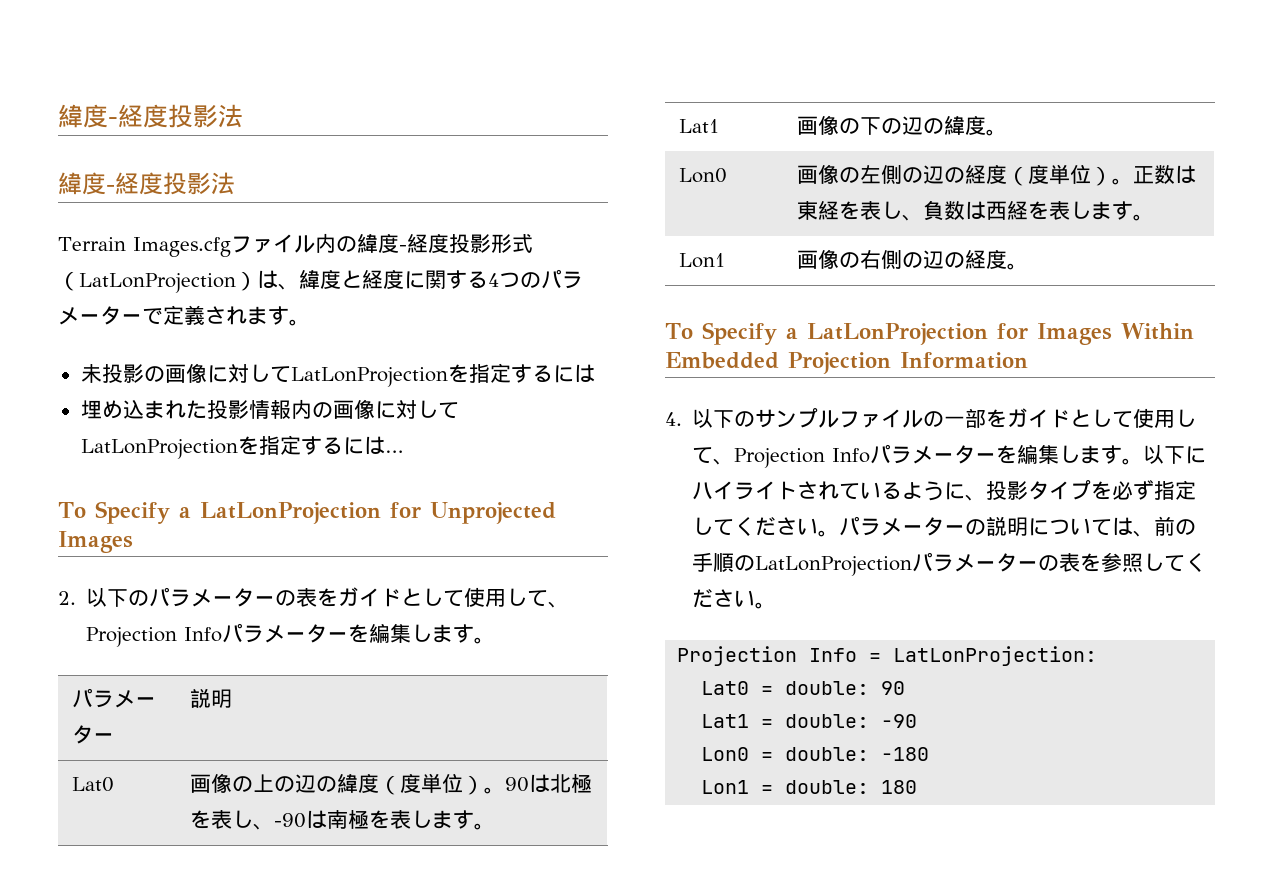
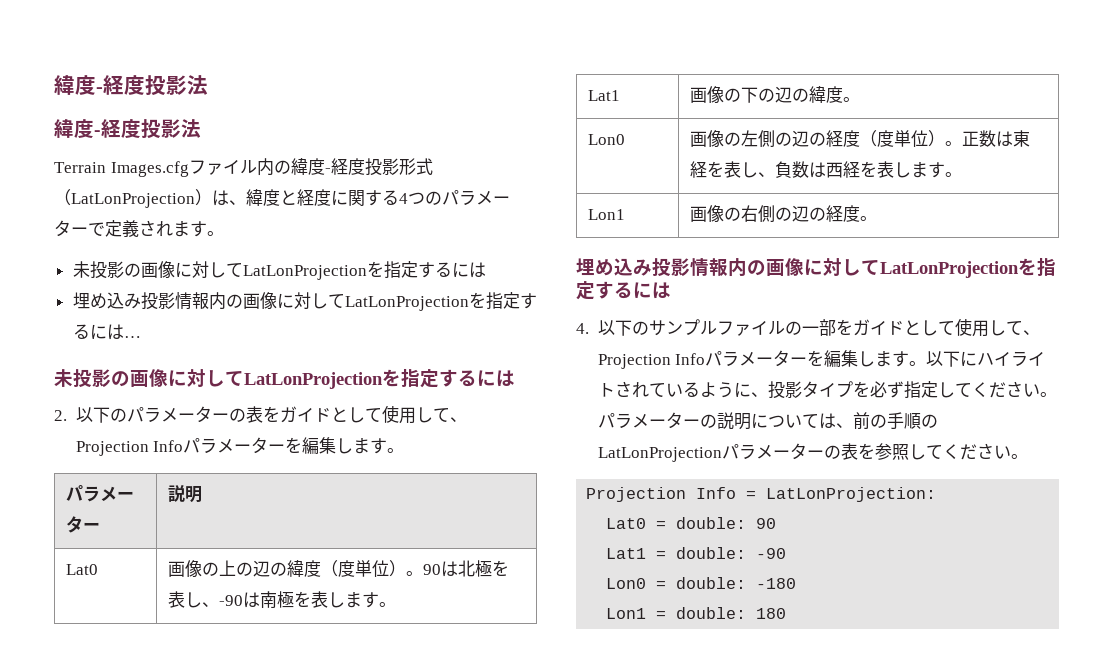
- 埋め込まれた投影情報内の画像に対してLatLonProjectionを指定するには…
- To Specify a LatLonProjection for Unprojected Images
+ 埋め込み投影情報内の画像に対してLatLonProjectionを指定するには…
+ 未投影の画像に対してLatLonProjectionを指定するには
  Lon1 | 画像の右側の辺の経度。
- To Specify a LatLonProjection for Images Within Embedded Projection Information
+ 埋め込み投影情報内の画像に対してLatLonProjectionを指定するには

